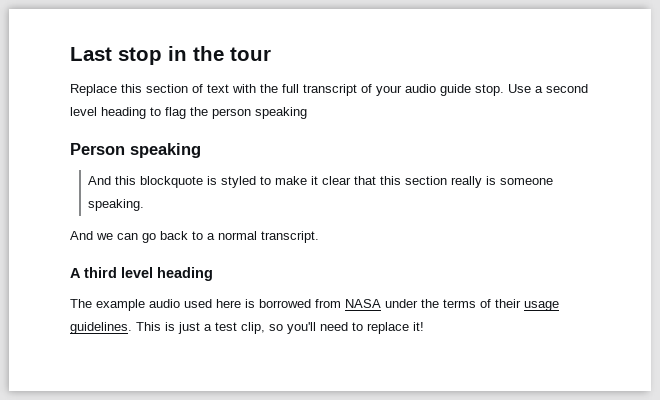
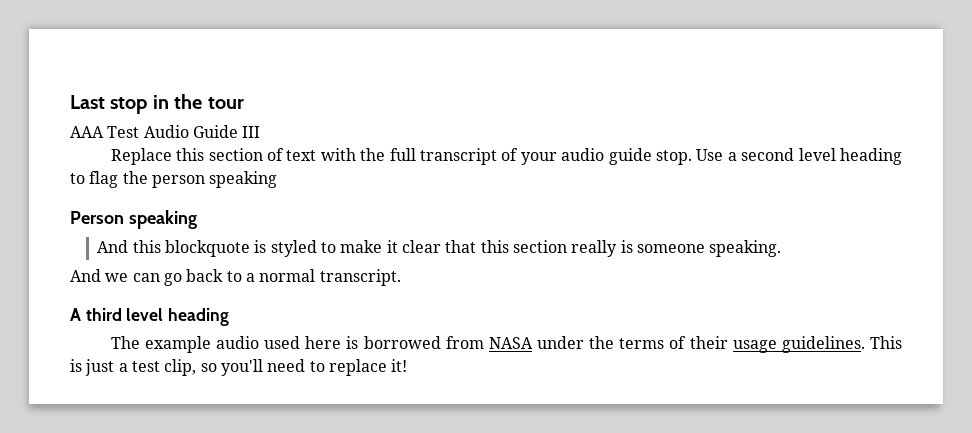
+ AAA Test Audio Guide III

